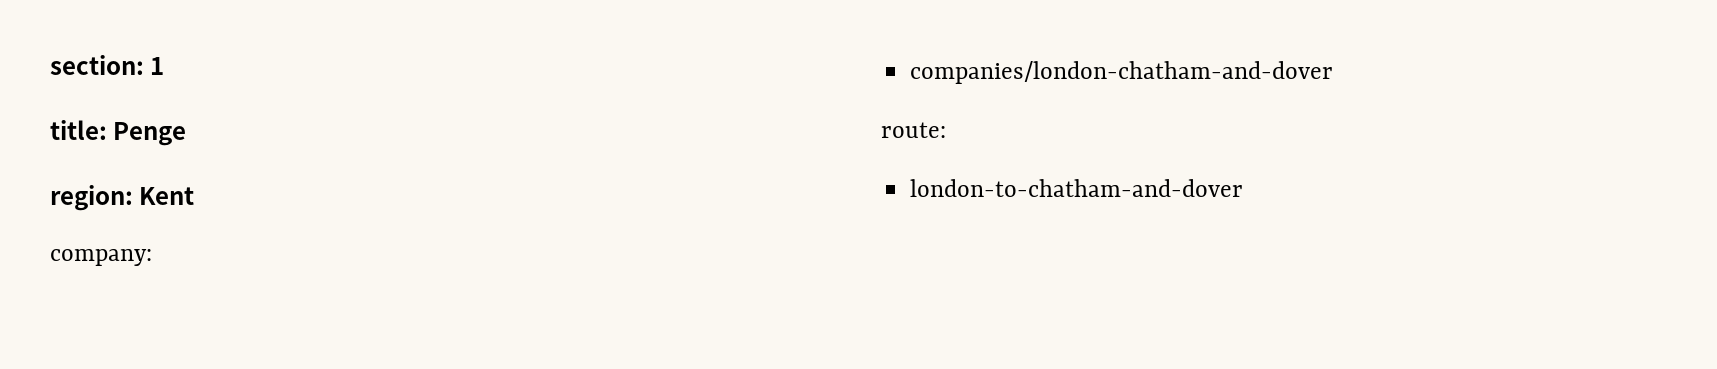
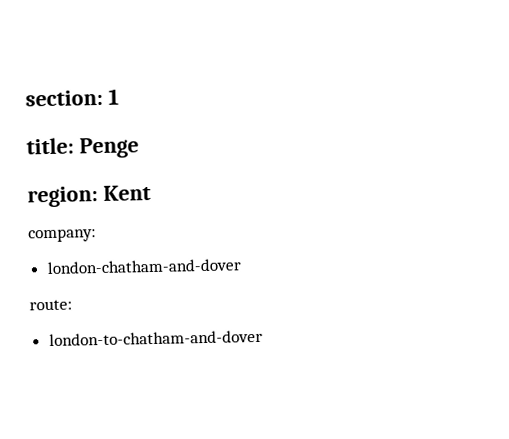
- companies/london-chatham-and-dover
+ london-chatham-and-dover

